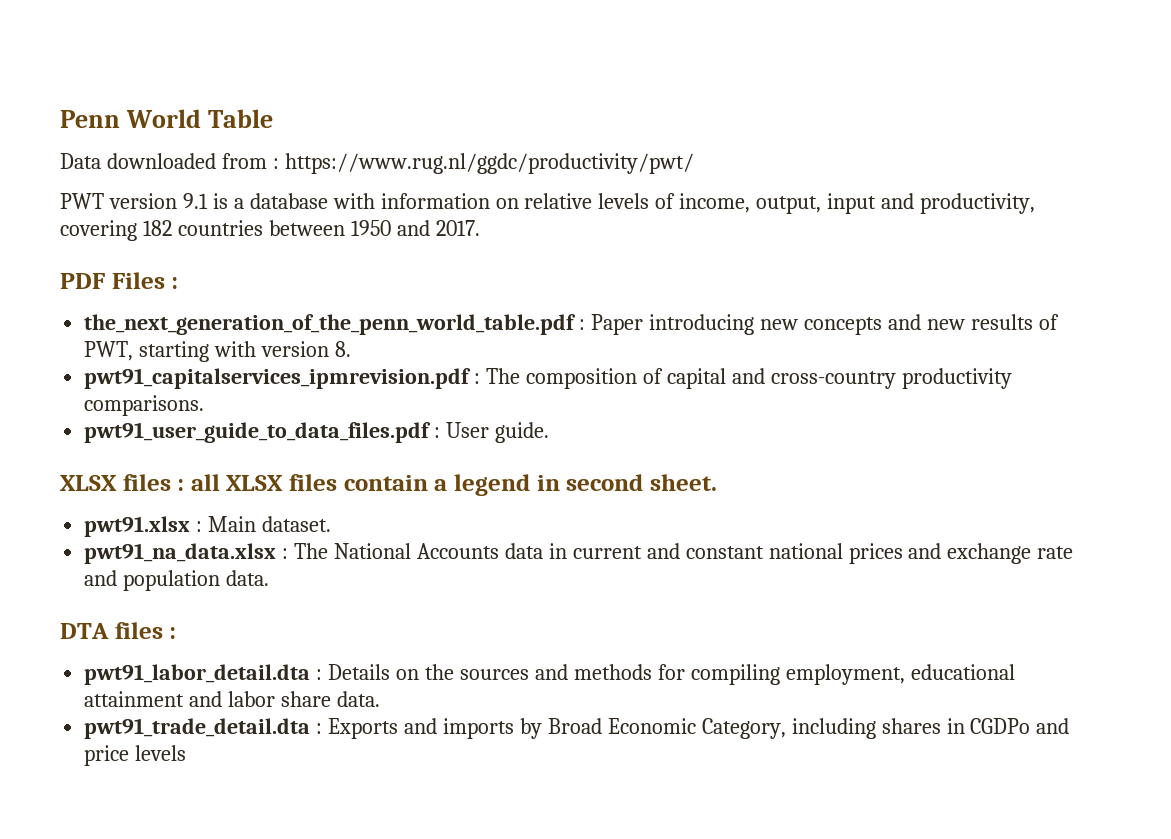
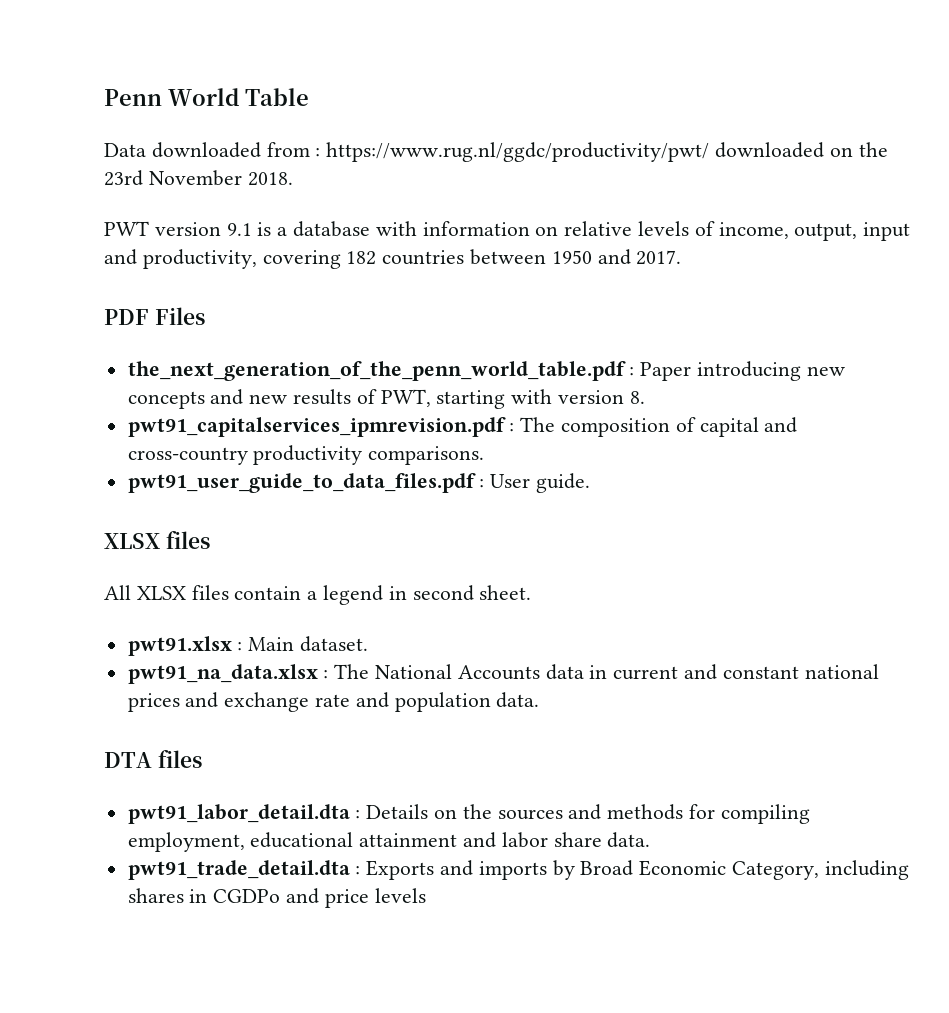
- Data downloaded from : https://www.rug.nl/ggdc/productivity/pwt/
+ Data downloaded from : https://www.rug.nl/ggdc/productivity/pwt/ downloaded on the 23rd November 2018.
- PDF Files :
+ PDF Files
  pwt91_user_guide_to_data_files.pdf : User guide.
- XLSX files : all XLSX files contain a legend in second sheet.
+ XLSX files
+ All XLSX files contain a legend in second sheet.
- DTA files :
+ DTA files

